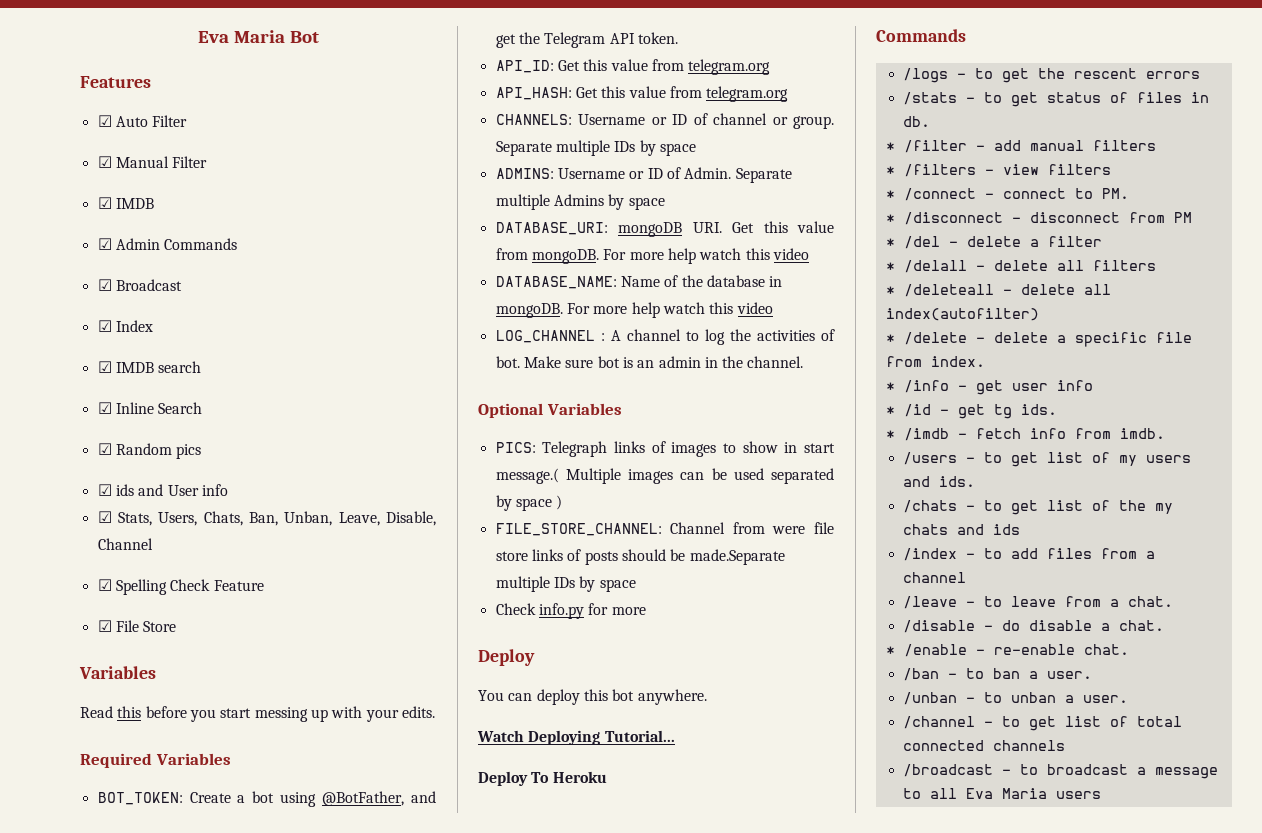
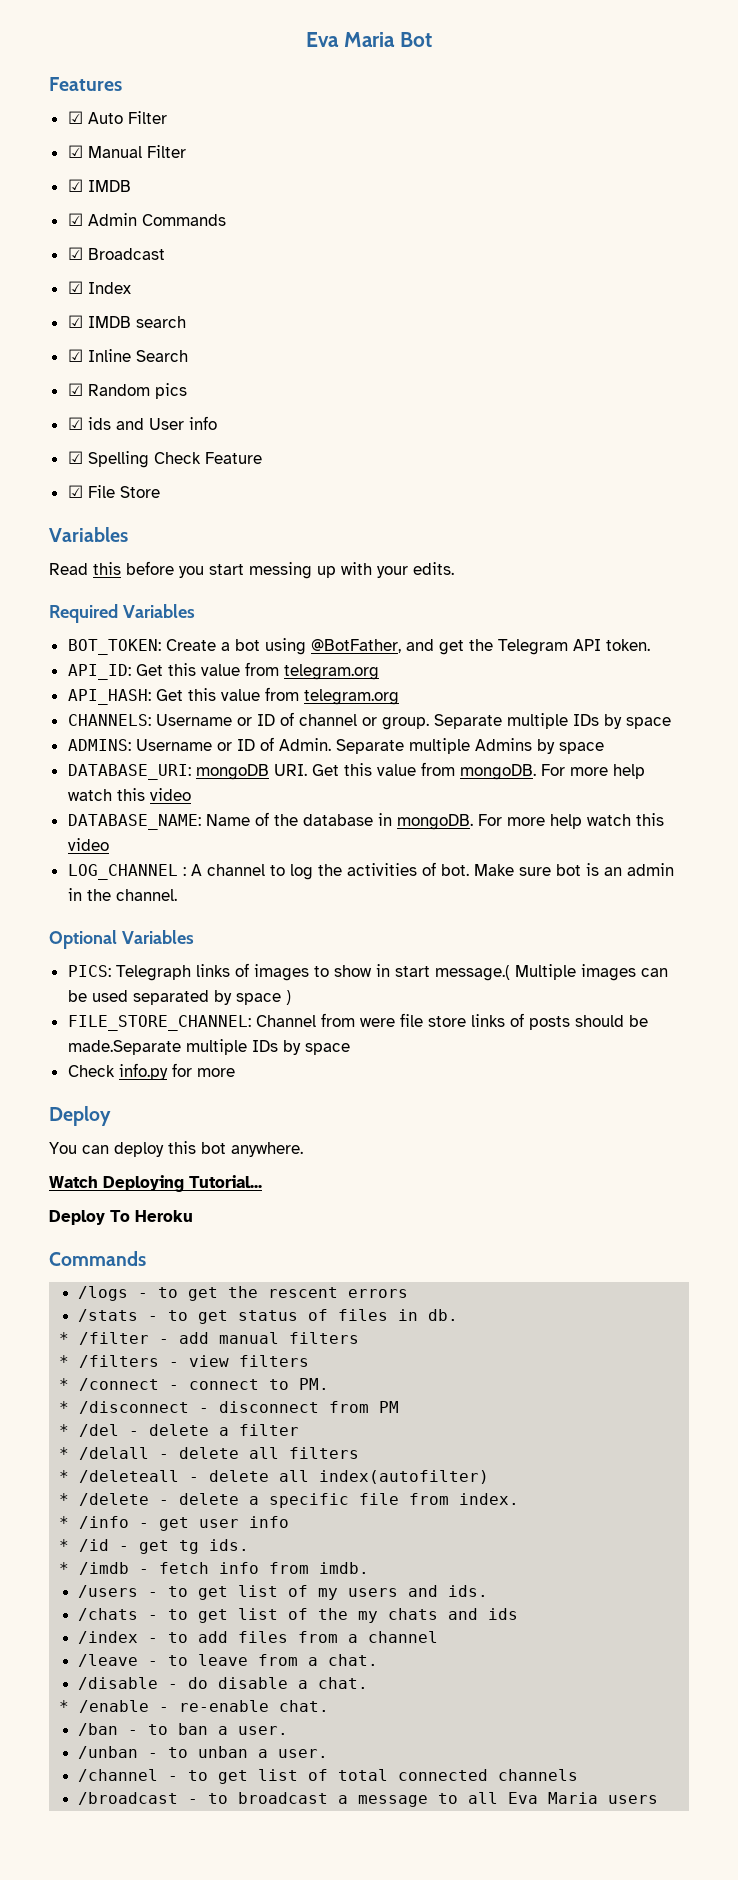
- ☑ Stats, Users, Chats, Ban, Unban, Leave, Disable, Channel

